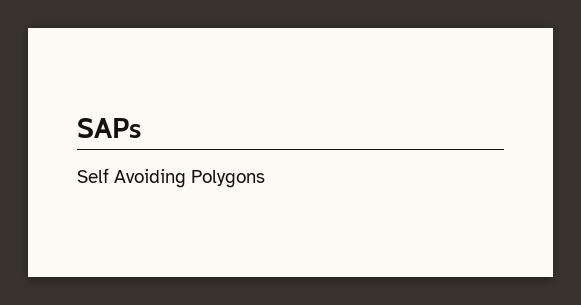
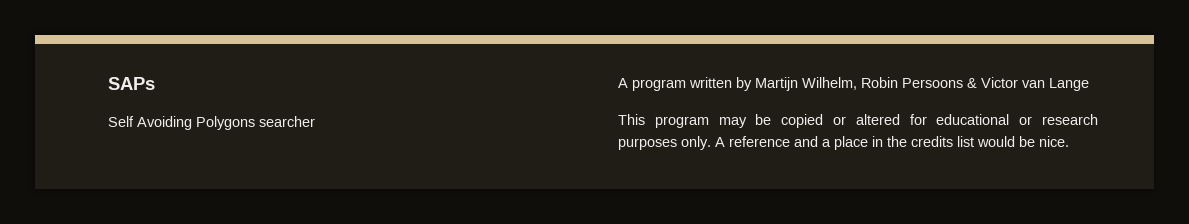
- Self Avoiding Polygons
+ Self Avoiding Polygons searcher
+ A program written by Martijn Wilhelm, Robin Persoons & Victor van Lange
+ This program may be copied or altered for educational or research purposes only. A reference and a place in the credits list would be nice.

